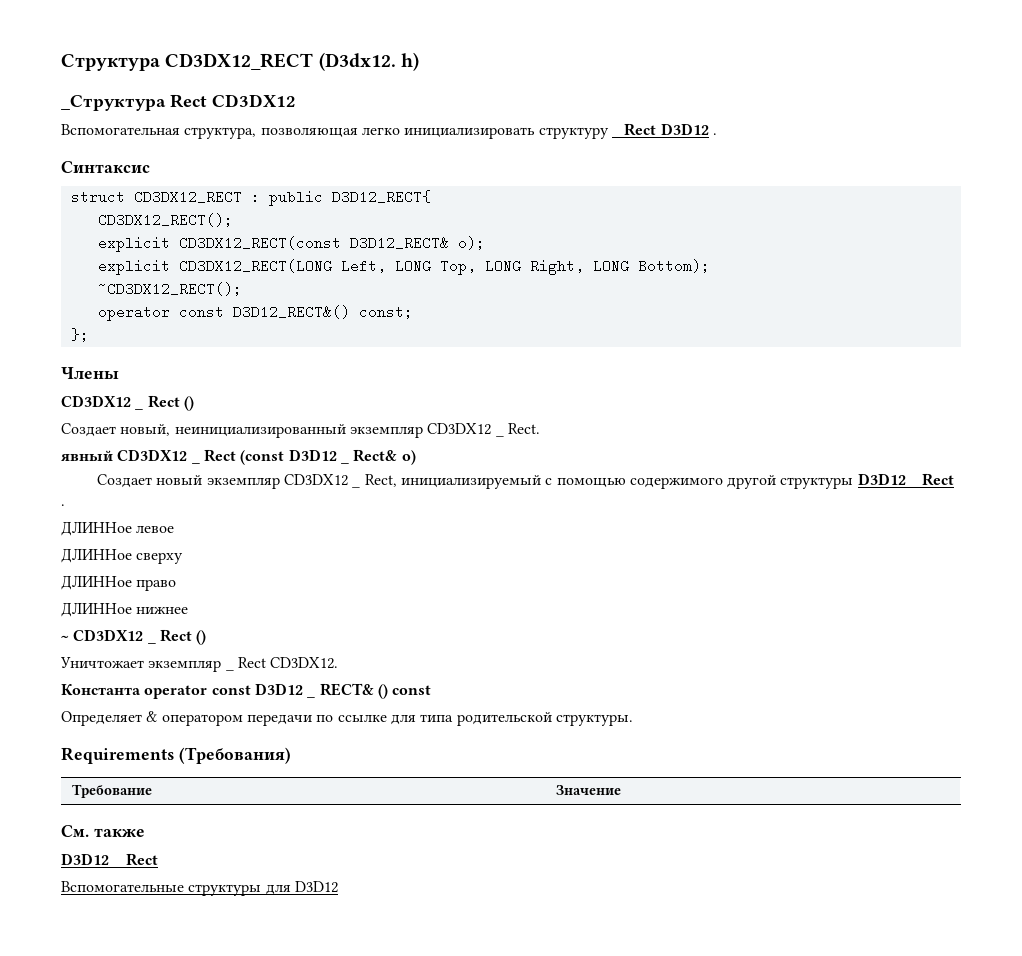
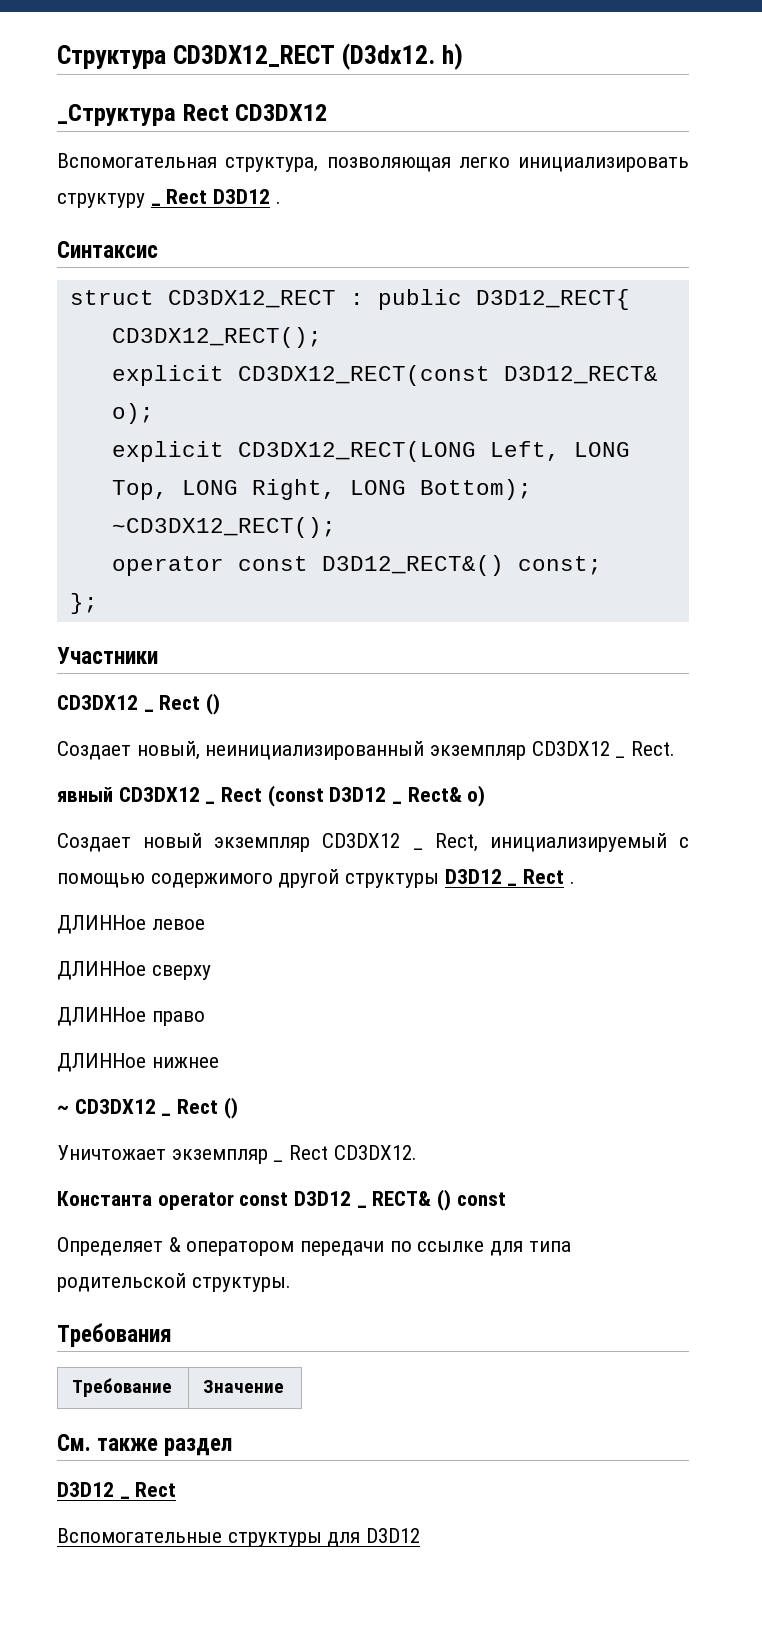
- Члены
+ Участники
- Requirements (Требования)
+ Требования
- См. также
+ См. также раздел

